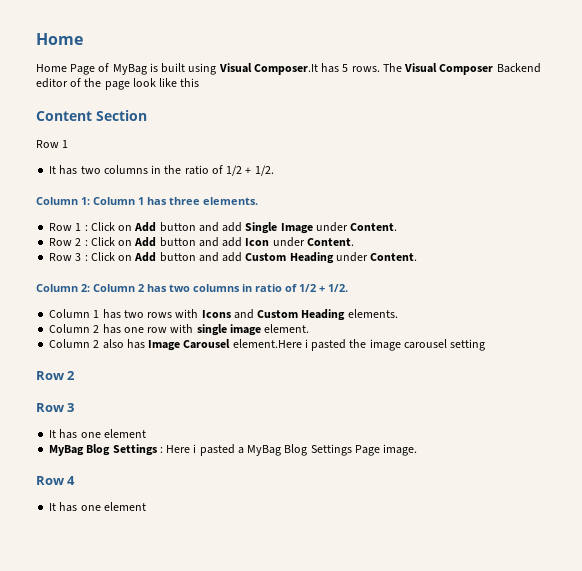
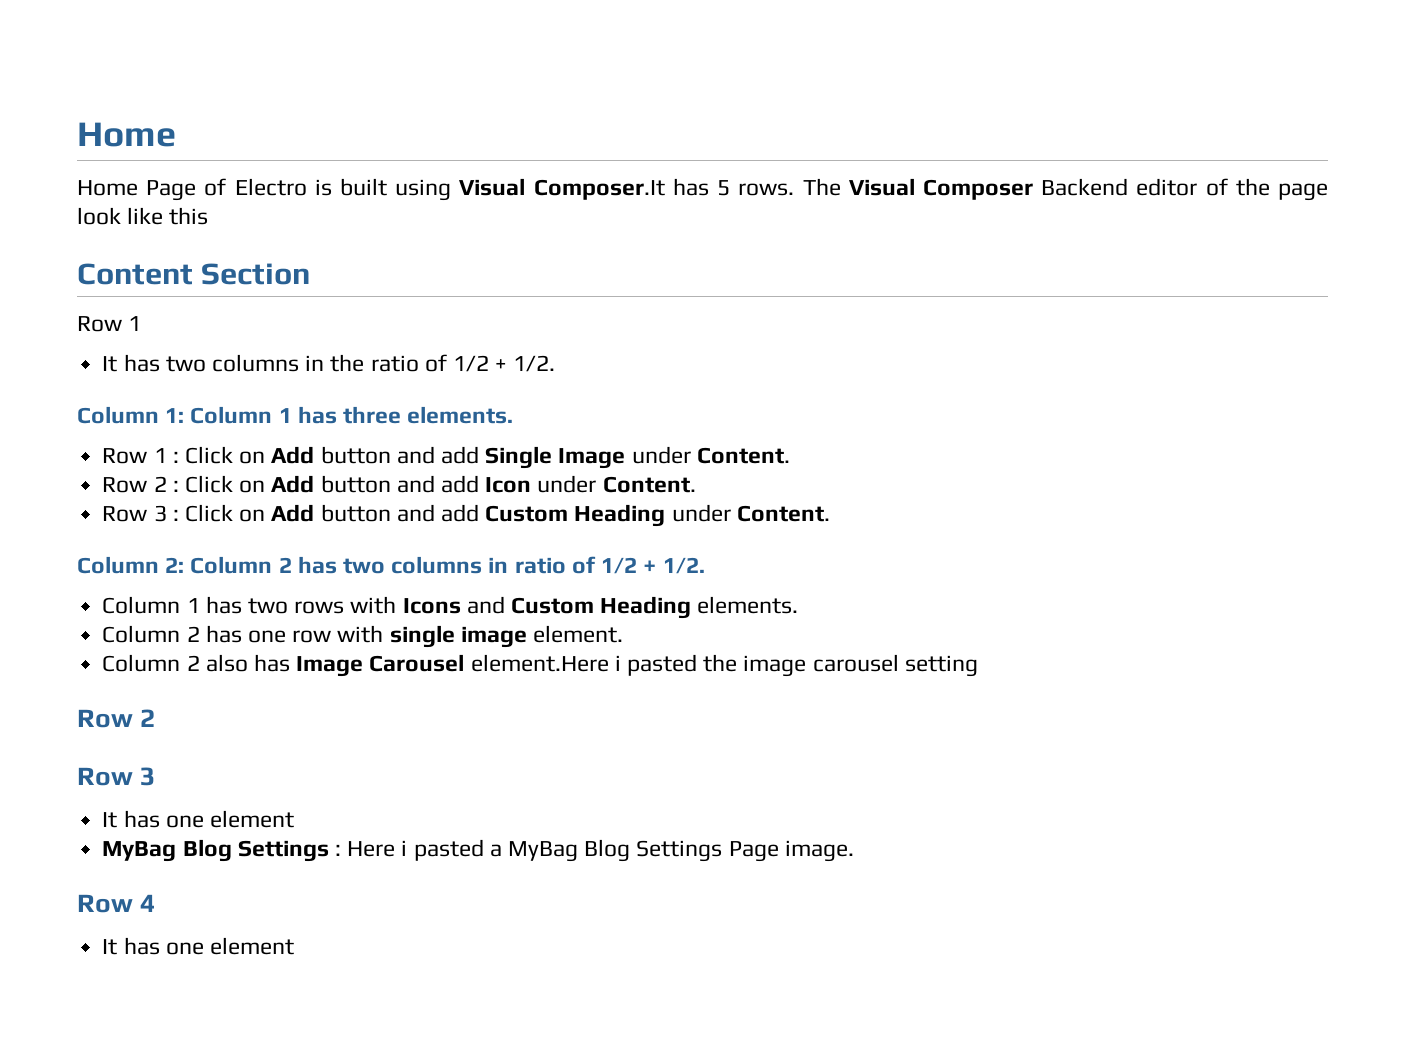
- Home Page of MyBag is built using Visual Composer.It has 5 rows.
+ Home Page of Electro is built using Visual Composer.It has 5 rows.

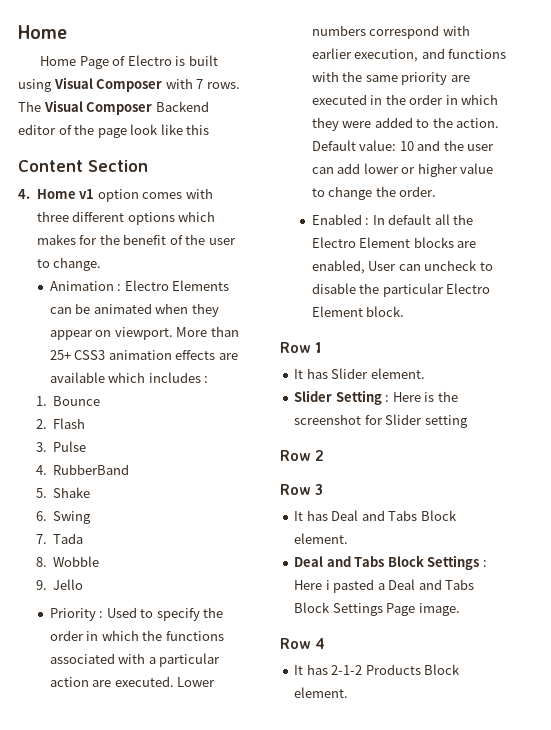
- Home Page of Electro is built using Visual Composer.It has 5 rows.
+ Home Page of Electro is built using Visual Composer with 7 rows.
  Content Section
+ 4. Home v1 option comes with three different options which makes for the benefit of the user to change.
+ Animation : Electro Elements can be animated when they appear on viewport. More than 25+ CSS3 animation effects are available which includes :
+ 1. Bounce
+ 2. Flash
+ 3. Pulse
+ 4. RubberBand
+ 5. Shake
+ 6. Swing
+ 7. Tada
+ 8. Wobble
+ 9. Jello
+ Priority : Used to specify the order in which the functions associated with a particular action are executed. Lower numbers correspond with earlier execution, and functions with the same priority are executed in the order in which they were added to the action. Default value: 10 and the user can add lower or higher value to change the order.
+ Enabled : In default all the Electro Element blocks are enabled, User can uncheck to disable the particular Electro Element block.
  Row 1
- It has two columns in the ratio of 1/2 + 1/2.
- Column 1: Column 1 has three elements.
- Row 1 : Click on Add button and add Single Image under Content.
- Row 2 : Click on Add button and add Icon under Content.
- Row 3 : Click on Add button and add Custom Heading under Content.
- Column 2: Column 2 has two columns in ratio of 1/2 + 1/2.
- Column 1 has two rows with Icons and Custom Heading elements.
- Column 2 has one row with single image element.
- Column 2 also has Image Carousel element.Here i pasted the image carousel setting
+ It has Slider element.
+ Slider Setting : Here is the screenshot for Slider setting
  Row 2
  Row 3
- It has one element
- MyBag Blog Settings : Here i pasted a MyBag Blog Settings Page image.
+ It has Deal and Tabs Block element.
+ Deal and Tabs Block Settings : Here i pasted a Deal and Tabs Block Settings Page image.
  Row 4
- It has one element
+ It has 2-1-2 Products Block element.

